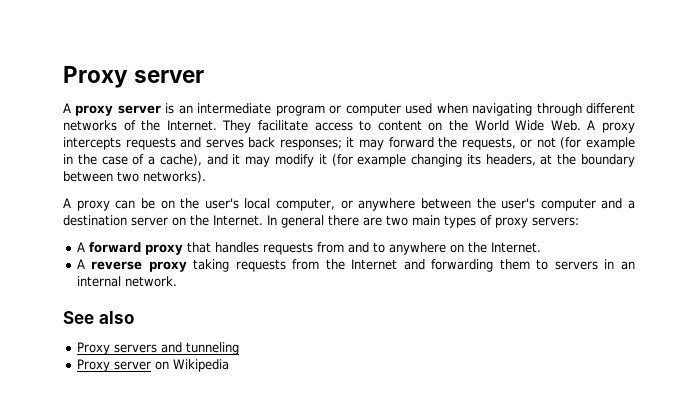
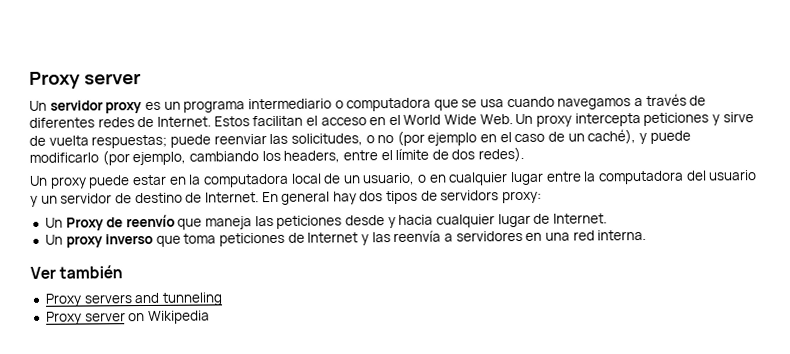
- A proxy server is an intermediate program or computer used when navigating through different networks of the Internet. They facilitate access to content on the World Wide Web. A proxy intercepts requests and serves back responses; it may forward the requests, or not (for example in the case of a cache), and it may modify it (for example changing its headers, at the boundary between two networks).
- A proxy can be on the user's local computer, or anywhere between the user's computer and a destination server on the Internet. In general there are two main types of proxy servers:
- A forward proxy that handles requests from and to anywhere on the Internet.
- A reverse proxy taking requests from the Internet and forwarding them to servers in an internal network.
- See also
+ Un servidor proxy es un programa intermediario o computadora que se usa cuando navegamos a través de diferentes redes de Internet. Estos facilitan el acceso en el World Wide Web. Un proxy intercepta peticiones y sirve de vuelta respuestas; puede reenviar las solicitudes, o no (por ejemplo en el caso de un caché), y puede modificarlo (por ejemplo, cambiando los headers, entre el límite de dos redes).
+ Un proxy puede estar en la computadora local de un usuario, o en cualquier lugar entre la computadora del usuario y un servidor de destino de Internet. En general hay dos tipos de servidors proxy:
+ Un Proxy de reenvío que maneja las peticiones desde y hacia cualquier lugar de Internet.
+ Un proxy inverso que toma peticiones de Internet y las reenvía a servidores en una red interna.
+ Ver también

